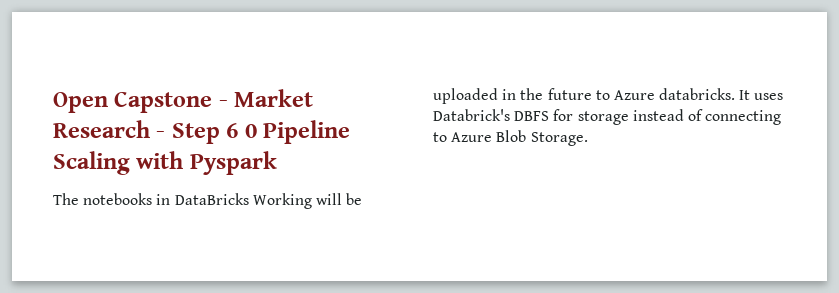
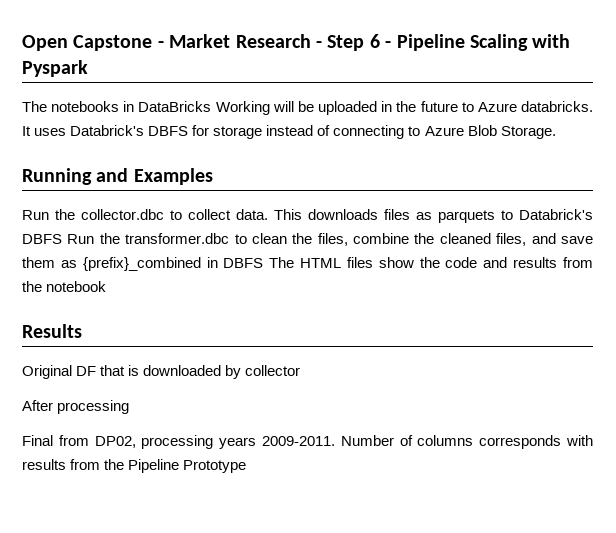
- Open Capstone - Market Research - Step 6 0 Pipeline Scaling with Pyspark
+ Open Capstone - Market Research - Step 6 - Pipeline Scaling with Pyspark
+ Running and Examples
+ Run the collector.dbc to collect data. This downloads files as parquets to Databrick's DBFS Run the transformer.dbc to clean the files, combine the cleaned files, and save them as {prefix}_combined in DBFS The HTML files show the code and results from the notebook
+ Results
+ Original DF that is downloaded by collector
+ After processing
+ Final from DP02, processing years 2009-2011. Number of columns corresponds with results from the Pipeline Prototype

